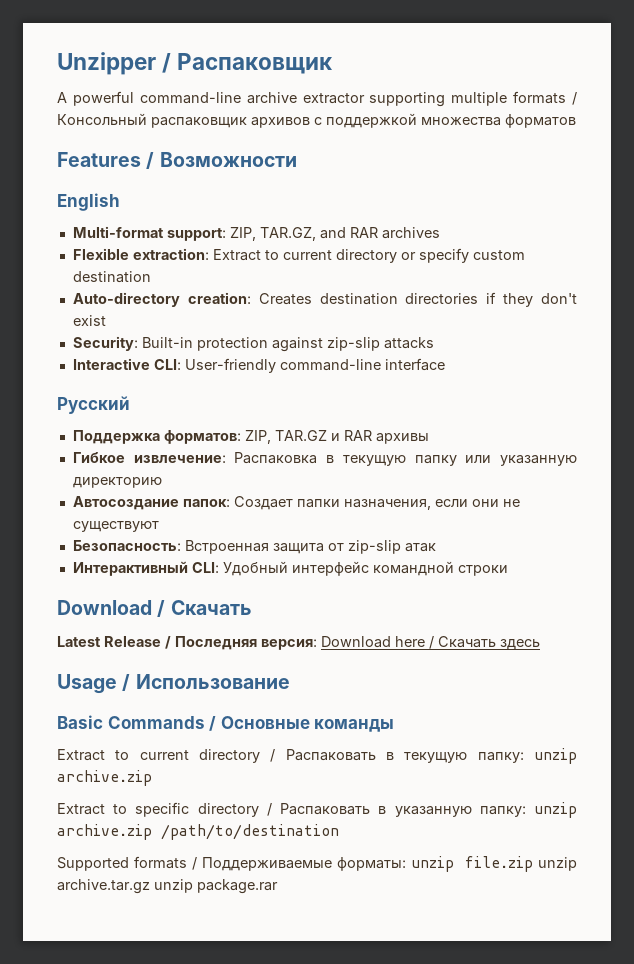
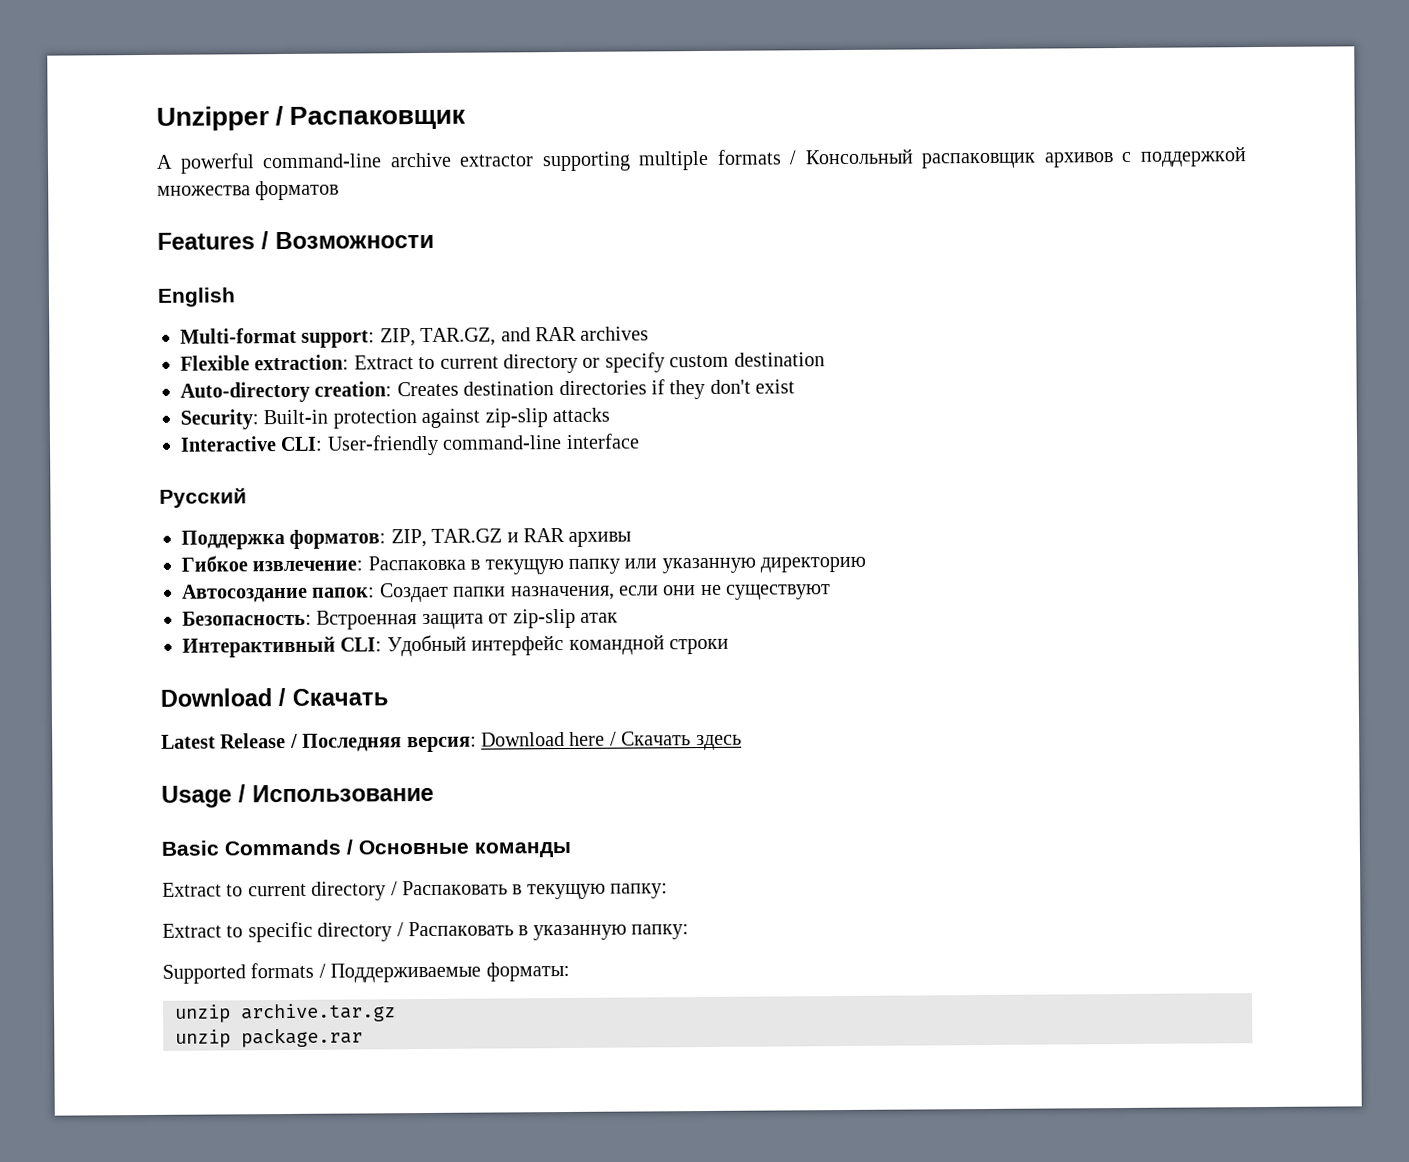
- Extract to current directory / Распаковать в текущую папку: unzip archive.zip
+ Extract to current directory / Распаковать в текущую папку:
- Extract to specific directory / Распаковать в указанную папку: unzip archive.zip /path/to/destination
+ Extract to specific directory / Распаковать в указанную папку:
- Supported formats / Поддерживаемые форматы: unzip file.zip unzip archive.tar.gz unzip package.rar
+ Supported formats / Поддерживаемые форматы:
+ unzip archive.tar.gz
+ unzip package.rar

